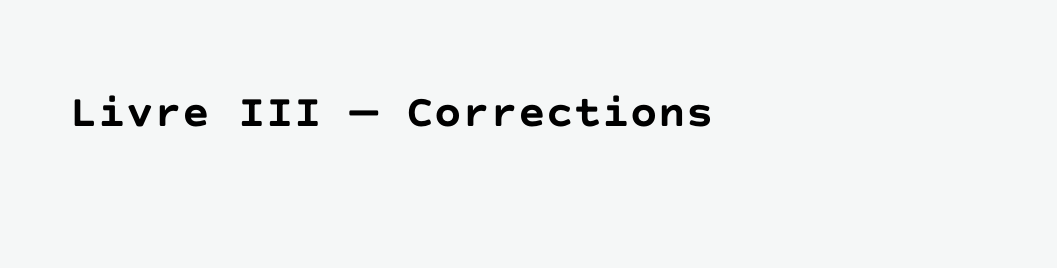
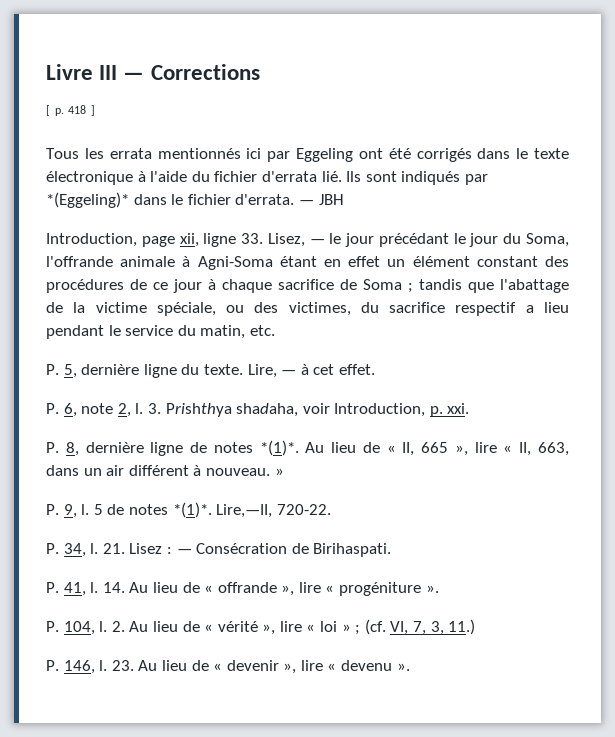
+ [ p. 418 ]
+ Tous les errata mentionnés ici par Eggeling ont été corrigés dans le texte électronique à l'aide du fichier d'errata lié. Ils sont indiqués par *(Eggeling)* dans le fichier d'errata. — JBH
+ Introduction, page xii, ligne 33. Lisez, — le jour précédant le jour du Soma, l'offrande animale à Agni-Soma étant en effet un élément constant des procédures de ce jour à chaque sacrifice de Soma ; tandis que l'abattage de la victime spéciale, ou des victimes, du sacrifice respectif a lieu pendant le service du matin, etc.
+ P. 5, dernière ligne du texte. Lire, — à cet effet.
+ P. 6, note 2, l. 3. Prishthya shadaha, voir Introduction, p. xxi.
+ P. 8, dernière ligne de notes *(1)*. Au lieu de « II, 665 », lire « II, 663, dans un air différent à nouveau. »
+ P. 9, l. 5 de notes *(1)*. Lire,—II, 720-22.
+ P. 34, l. 21. Lisez : — Consécration de Birihaspati.
+ P. 41, l. 14. Au lieu de « offrande », lire « progéniture ».
+ P. 104, l. 2. Au lieu de « vérité », lire « loi » ; (cf. VI, 7, 3, 11.)
+ P. 146, l. 23. Au lieu de « devenir », lire « devenu ».

